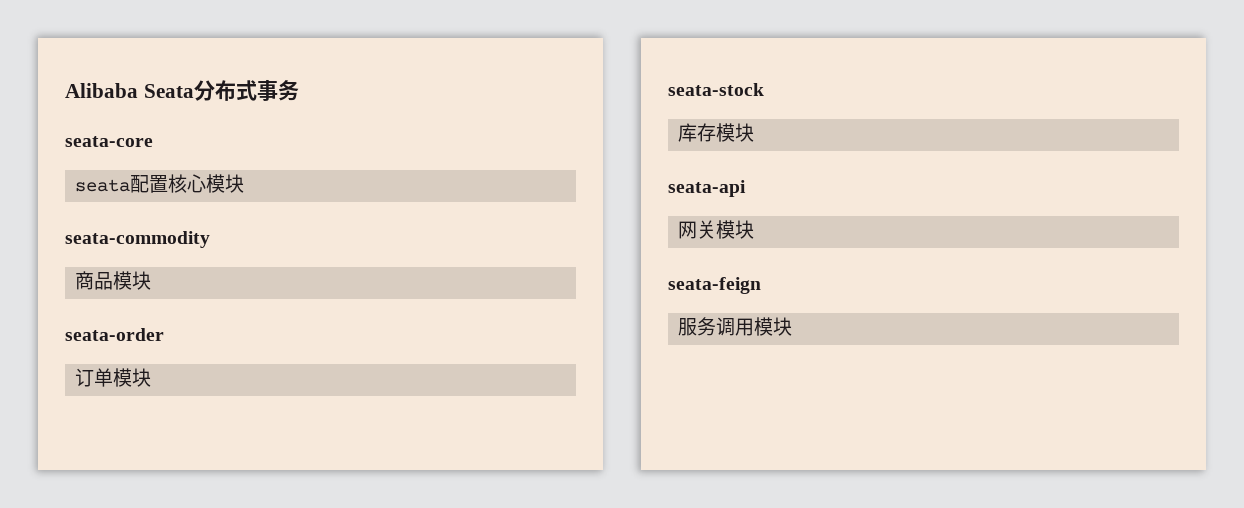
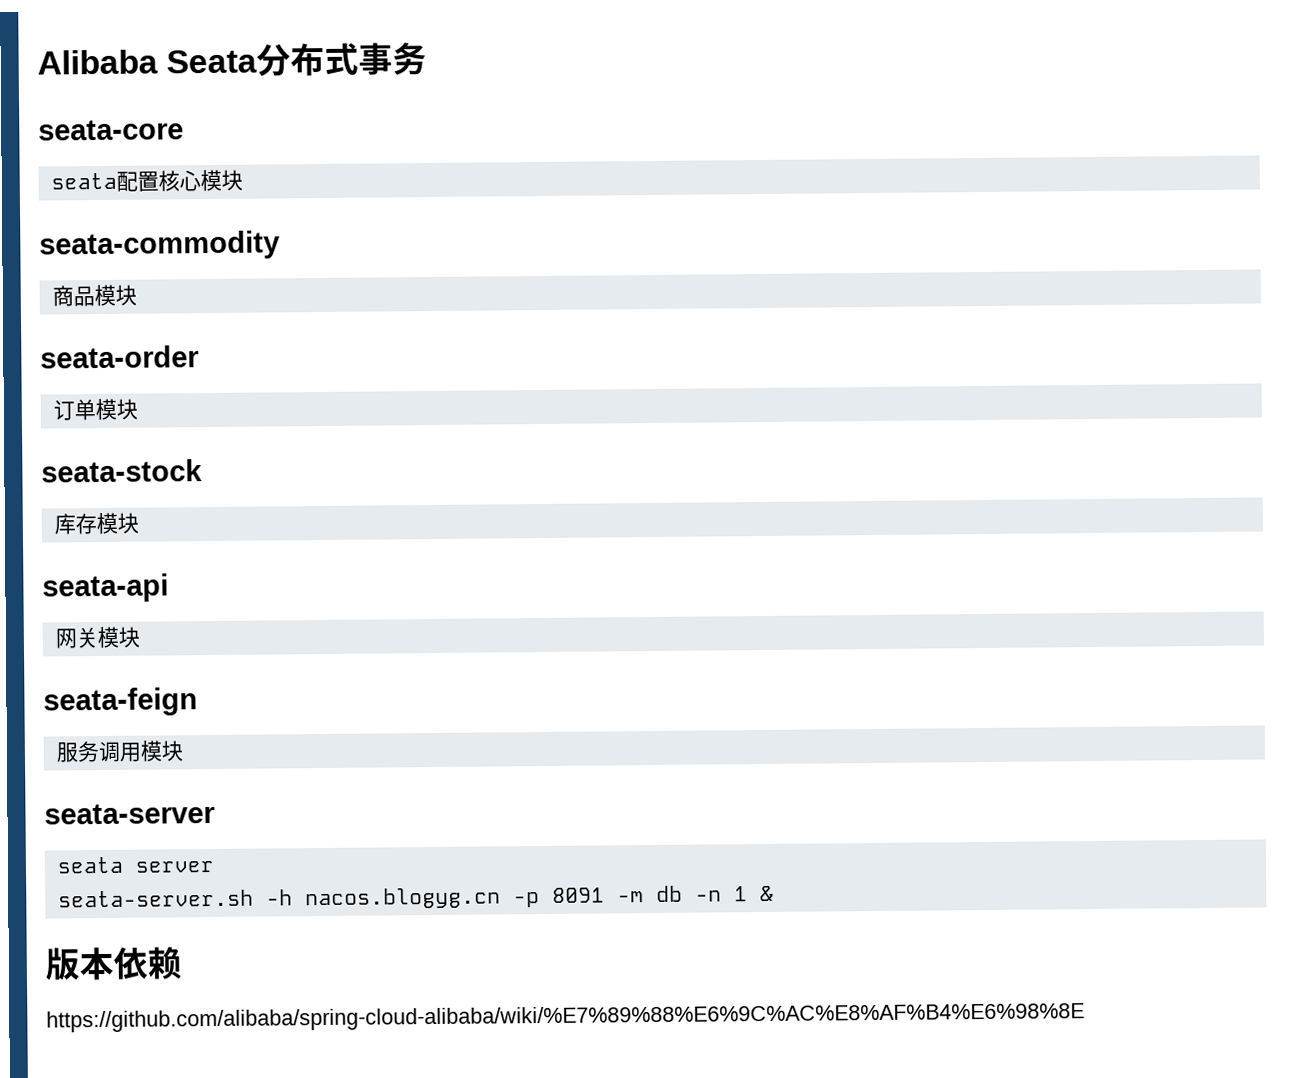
+ seata-server
+ seata server
+ seata-server.sh -h nacos.blogyg.cn -p 8091 -m db -n 1 &
+ 版本依赖
+ https://github.com/alibaba/spring-cloud-alibaba/wiki/%E7%89%88%E6%9C%AC%E8%AF%B4%E6%98%8E

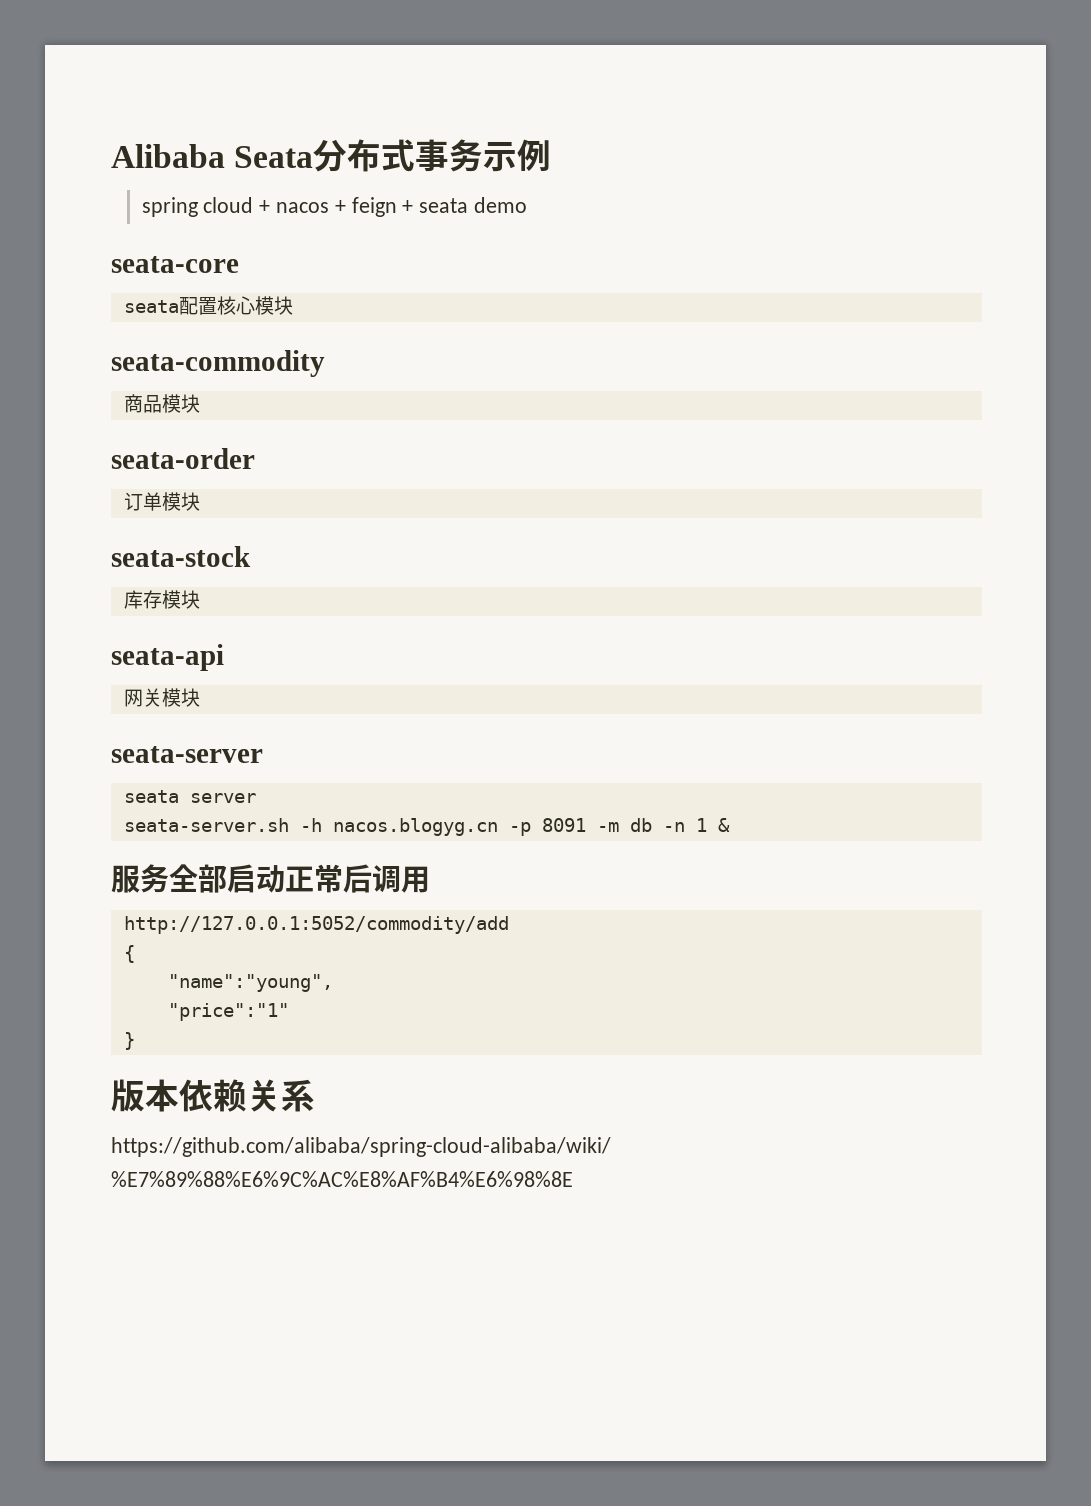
- Alibaba Seata分布式事务
+ Alibaba Seata分布式事务示例
+ spring cloud + nacos + feign + seata demo
- seata-feign
- 服务调用模块
+ 服务全部启动正常后调用
+ http://127.0.0.1:5052/commodity/add
+ {
+ "name":"young",
+ "price":"1"
+ }
- 版本依赖
+ 版本依赖关系

